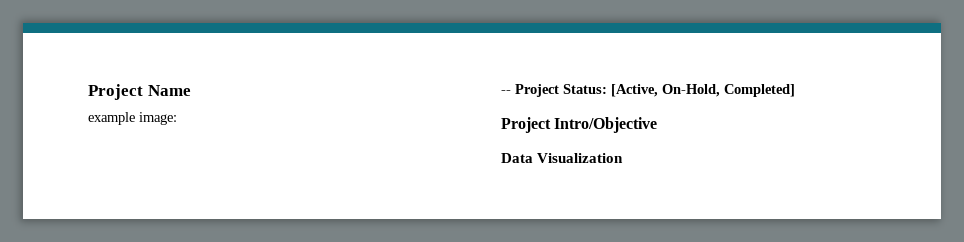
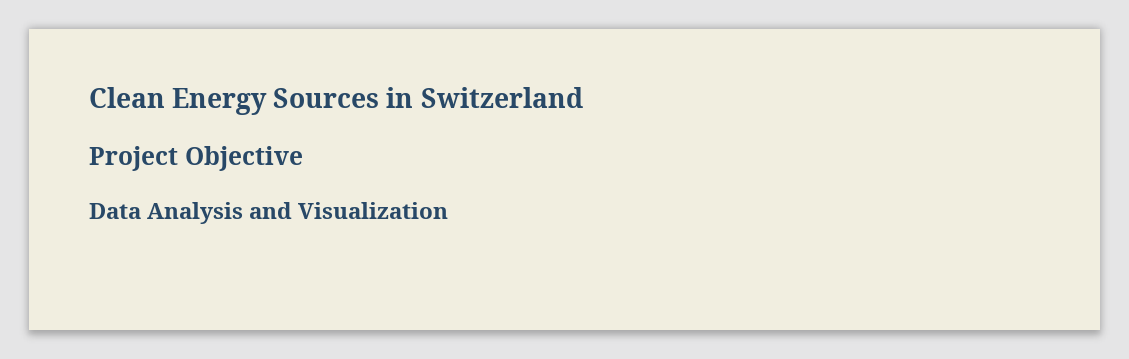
- Project Name
- example image:
- -- Project Status: [Active, On-Hold, Completed]
- Project Intro/Objective
+ Clean Energy Sources in Switzerland
+ Project Objective
- Data Visualization
+ Data Analysis and Visualization

